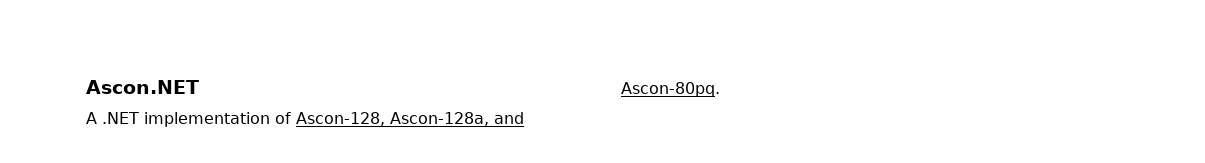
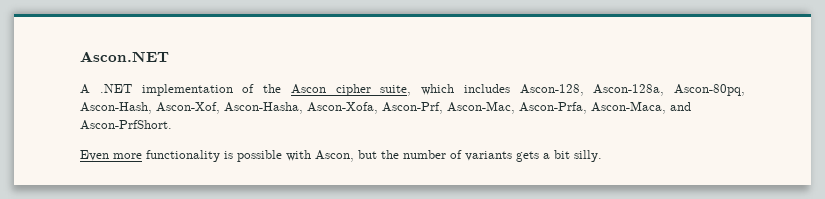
- A .NET implementation of Ascon-128, Ascon-128a, and Ascon-80pq.
+ A .NET implementation of the Ascon cipher suite, which includes Ascon-128, Ascon-128a, Ascon-80pq, Ascon-Hash, Ascon-Xof, Ascon-Hasha, Ascon-Xofa, Ascon-Prf, Ascon-Mac, Ascon-Prfa, Ascon-Maca, and Ascon-PrfShort.
+ Even more functionality is possible with Ascon, but the number of variants gets a bit silly.

